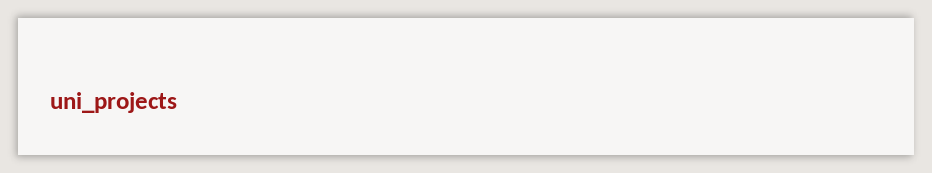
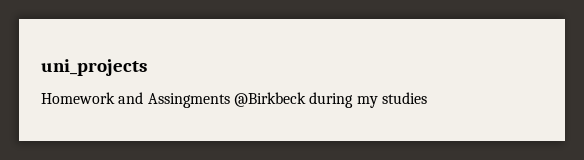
+ Homework and Assingments @Birkbeck during my studies

